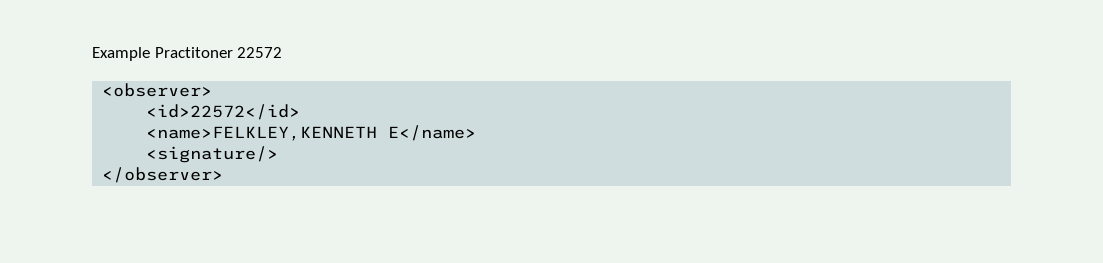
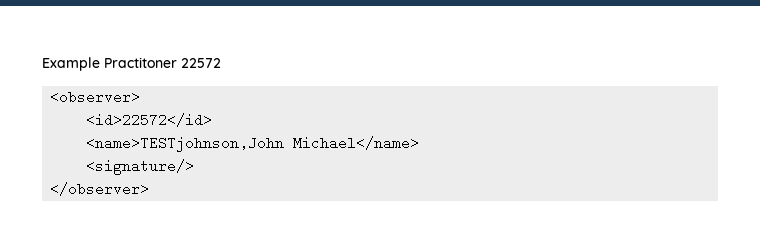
- <name>FELKLEY,KENNETH E</name>
+ <name>TESTjohnson,John Michael</name>

